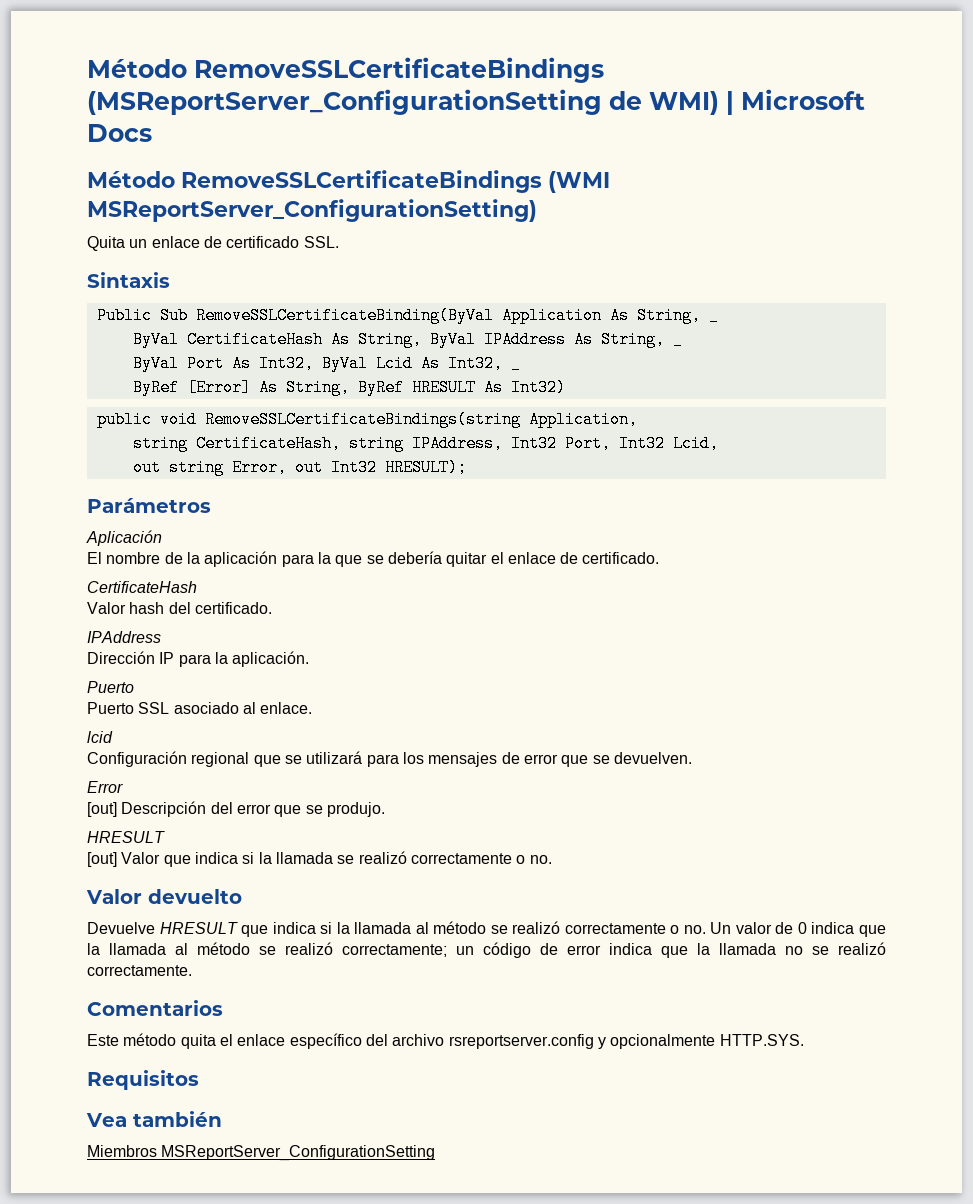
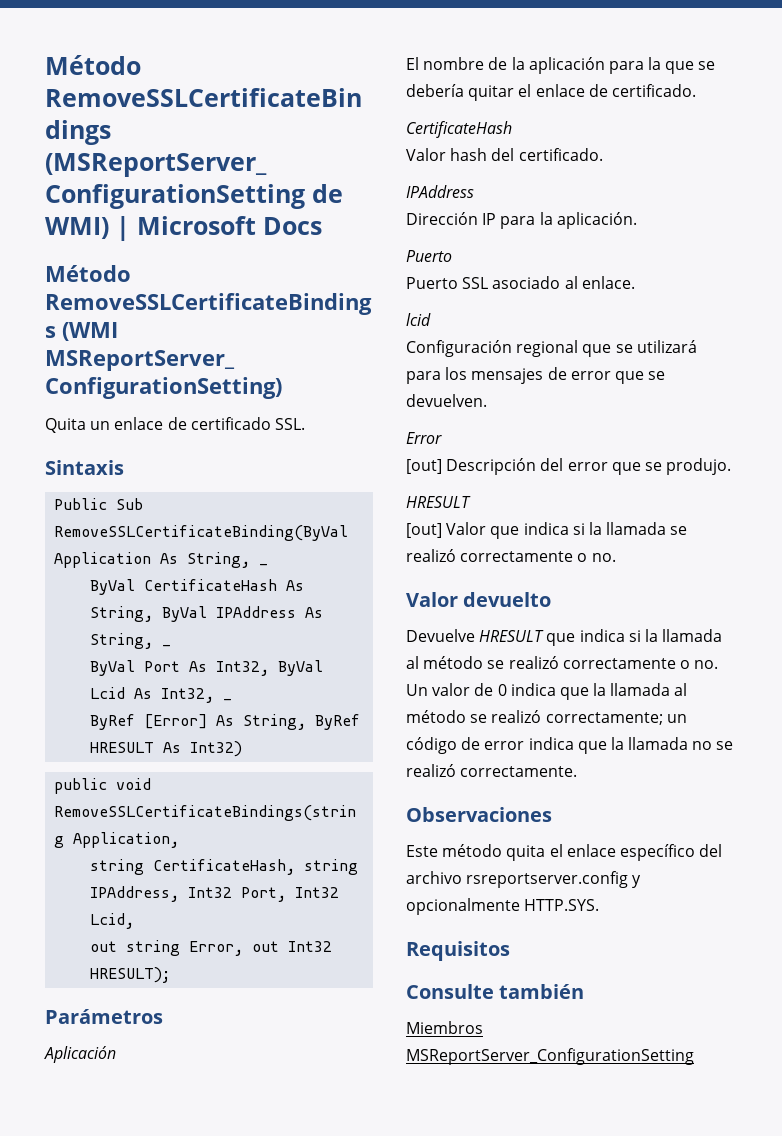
- Comentarios
+ Observaciones
- Vea también
+ Consulte también

